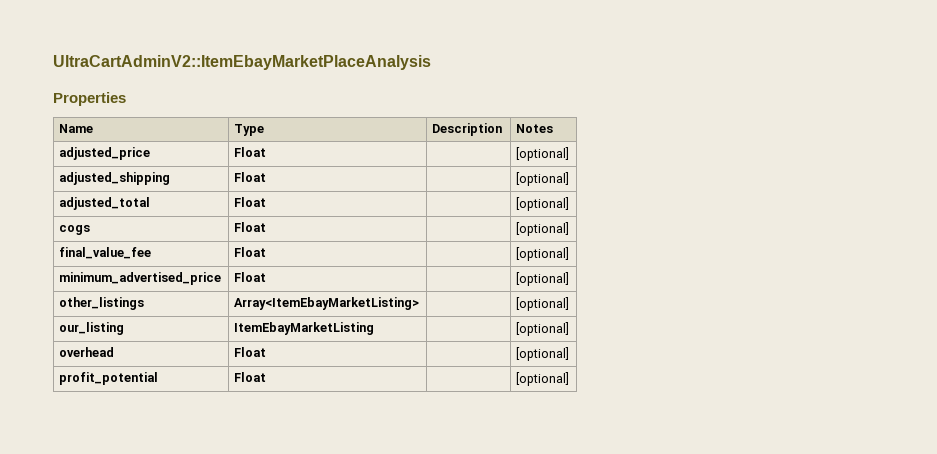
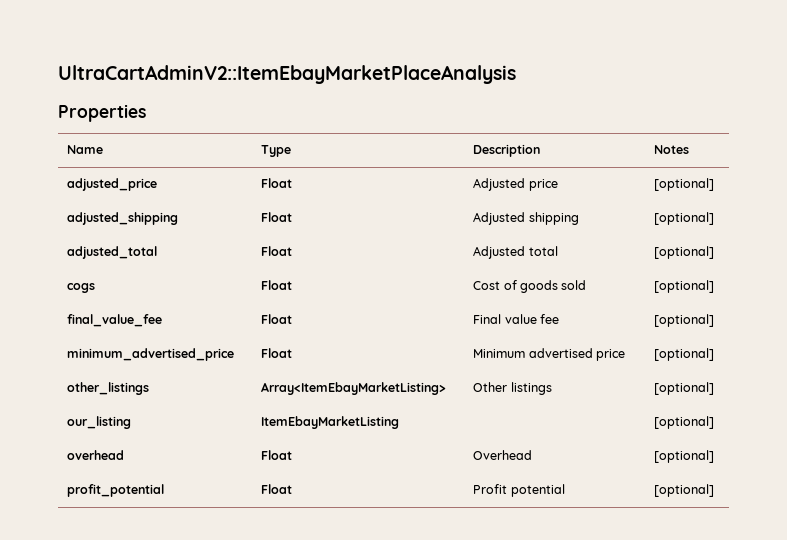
- adjusted_price | Float | | [optional]
+ adjusted_price | Float | Adjusted price | [optional]
- adjusted_shipping | Float | | [optional]
+ adjusted_shipping | Float | Adjusted shipping | [optional]
- adjusted_total | Float | | [optional]
+ adjusted_total | Float | Adjusted total | [optional]
- cogs | Float | | [optional]
+ cogs | Float | Cost of goods sold | [optional]
- final_value_fee | Float | | [optional]
+ final_value_fee | Float | Final value fee | [optional]
- minimum_advertised_price | Float | | [optional]
+ minimum_advertised_price | Float | Minimum advertised price | [optional]
- other_listings | Array<ItemEbayMarketListing> | | [optional]
+ other_listings | Array<ItemEbayMarketListing> | Other listings | [optional]
- overhead | Float | | [optional]
+ overhead | Float | Overhead | [optional]
- profit_potential | Float | | [optional]
+ profit_potential | Float | Profit potential | [optional]

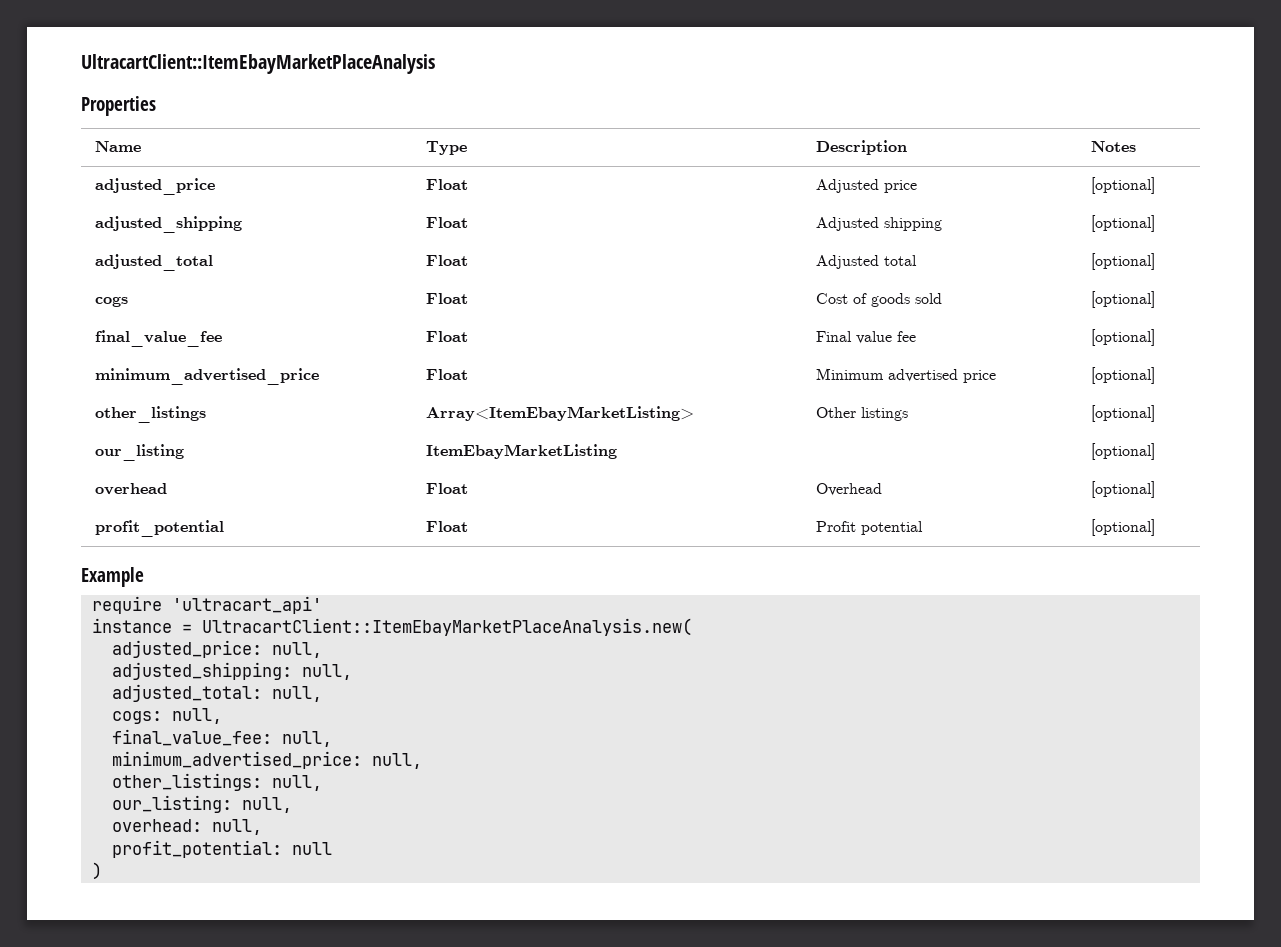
- UltraCartAdminV2::ItemEbayMarketPlaceAnalysis
+ UltracartClient::ItemEbayMarketPlaceAnalysis
+ Example
+ require 'ultracart_api'
+ instance = UltracartClient::ItemEbayMarketPlaceAnalysis.new(
+ adjusted_price: null,
+ adjusted_shipping: null,
+ adjusted_total: null,
+ cogs: null,
+ final_value_fee: null,
+ minimum_advertised_price: null,
+ other_listings: null,
+ our_listing: null,
+ overhead: null,
+ profit_potential: null
+ )

